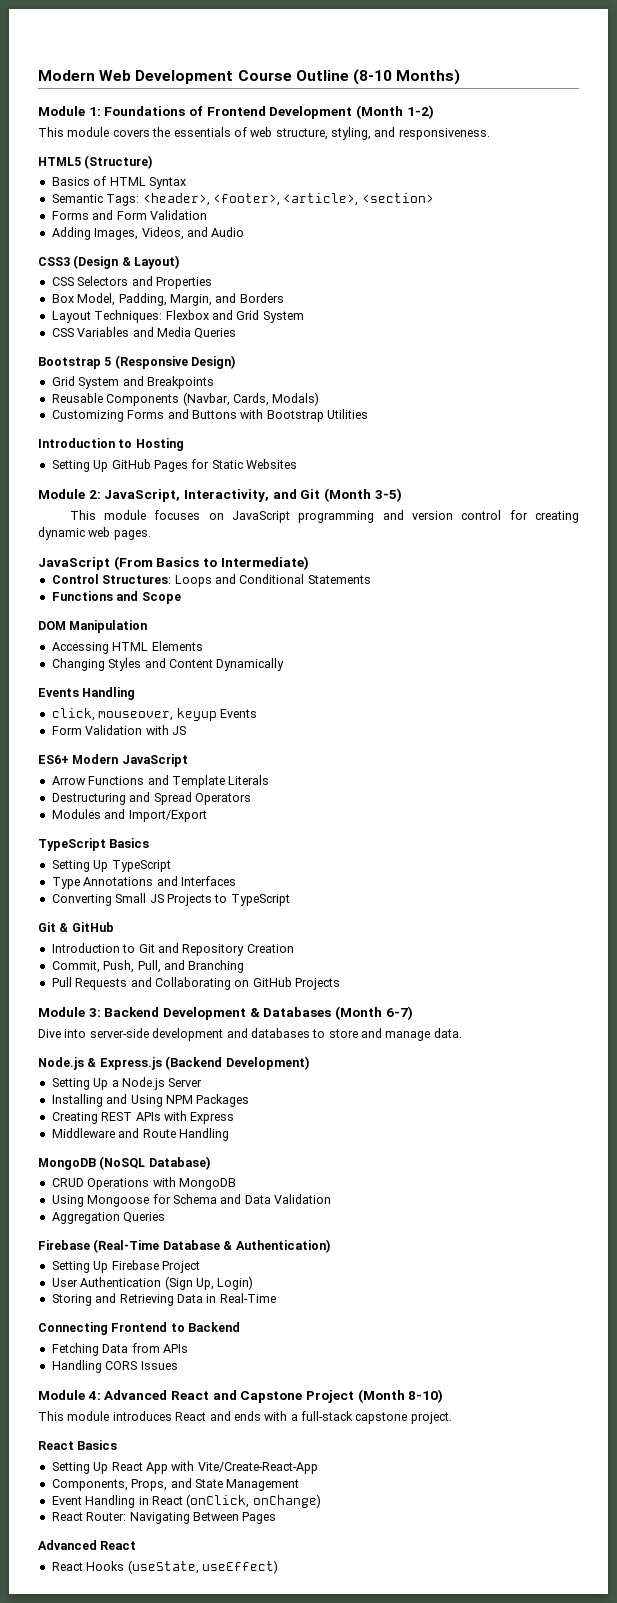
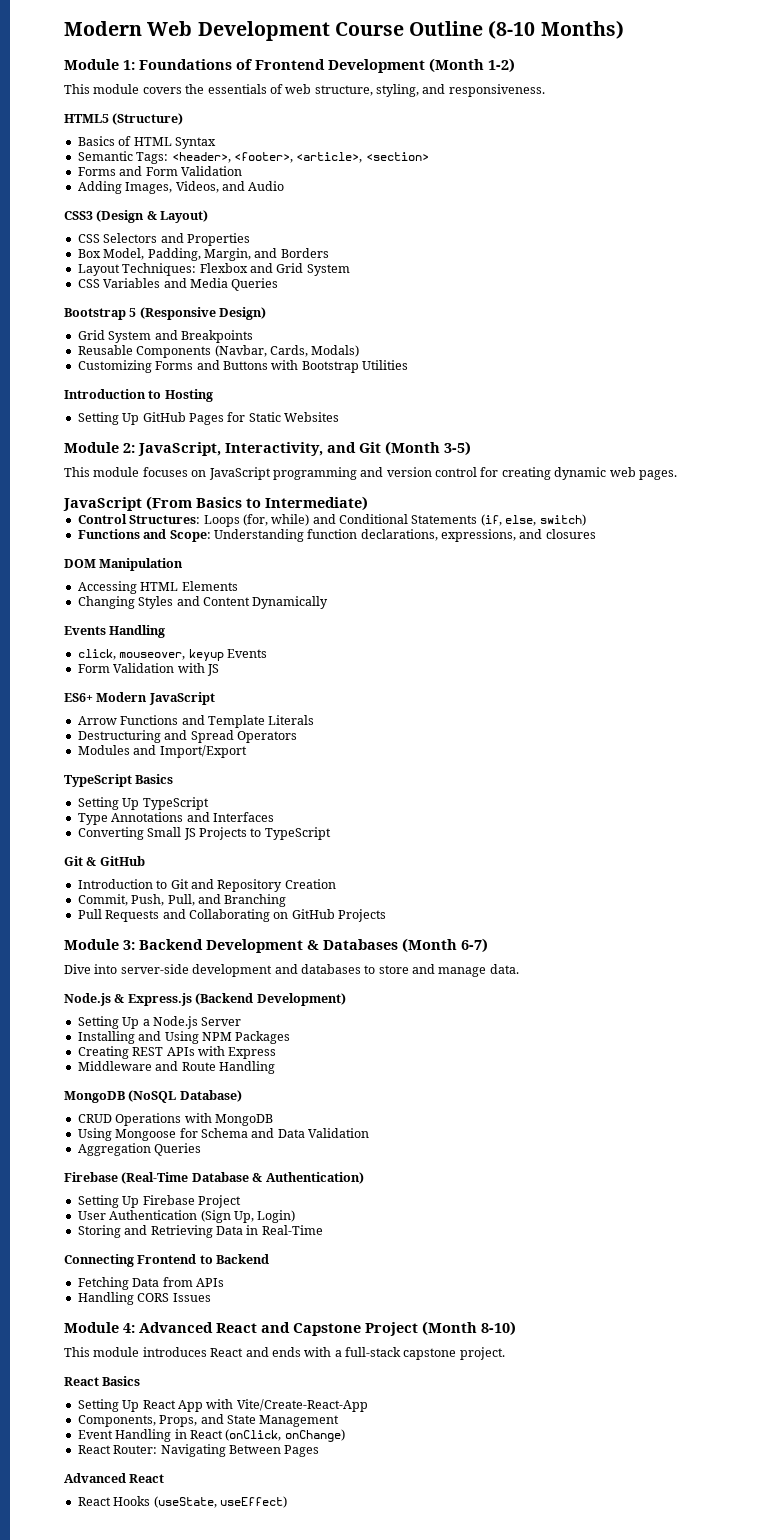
- Control Structures: Loops and Conditional Statements
- Functions and Scope
+ Control Structures: Loops (for, while) and Conditional Statements (if, else, switch)
+ Functions and Scope: Understanding function declarations, expressions, and closures

